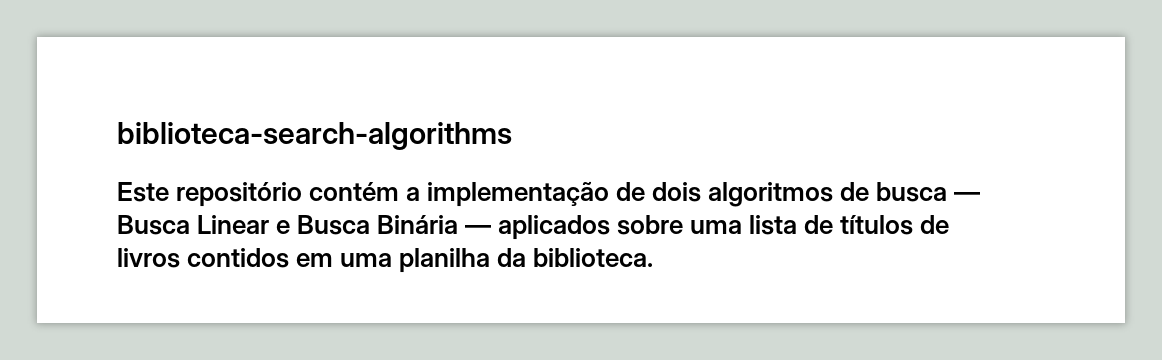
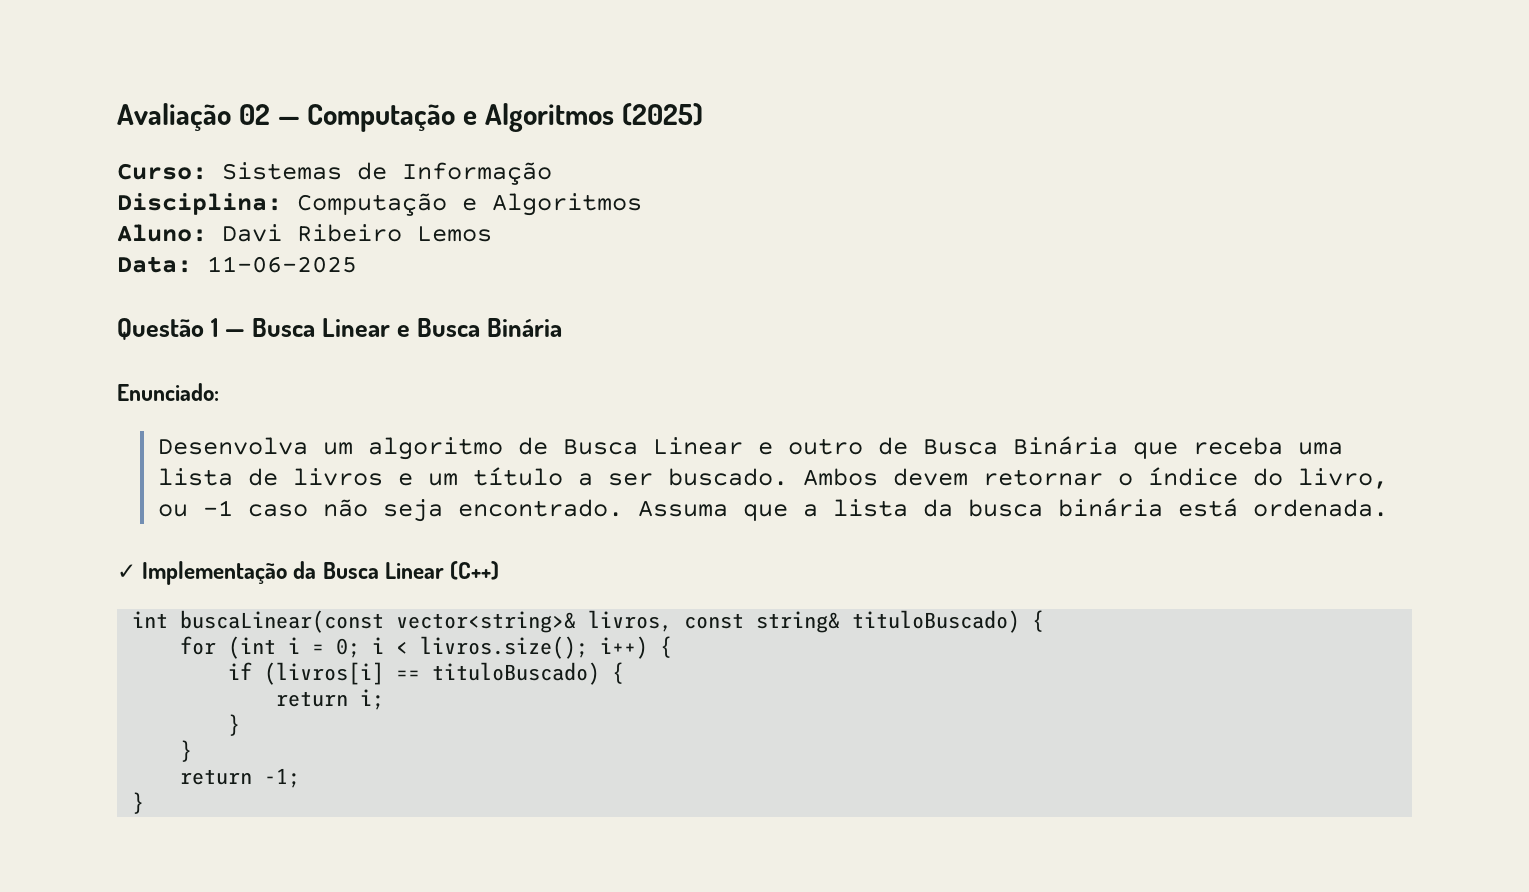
- biblioteca-search-algorithms
- Este repositório contém a implementação de dois algoritmos de busca — Busca Linear e Busca Binária — aplicados sobre uma lista de títulos de livros contidos em uma planilha da biblioteca.
+ Avaliação 02 — Computação e Algoritmos (2025)
+ Curso: Sistemas de Informação
+ Disciplina: Computação e Algoritmos
+ Aluno: Davi Ribeiro Lemos
+ Data: 11-06-2025
+ Questão 1 — Busca Linear e Busca Binária
+ Enunciado:
+ Desenvolva um algoritmo de Busca Linear e outro de Busca Binária que receba uma lista de livros e um título a ser buscado. Ambos devem retornar o índice do livro, ou -1 caso não seja encontrado. Assuma que a lista da busca binária está ordenada.
+ ✓ Implementação da Busca Linear (C++)
+ int buscaLinear(const vector<string>& livros, const string& tituloBuscado) {
+ for (int i = 0; i < livros.size(); i++) {
+ if (livros[i] == tituloBuscado) {
+ return i;
+ }
+ }
+ return -1;
+ }

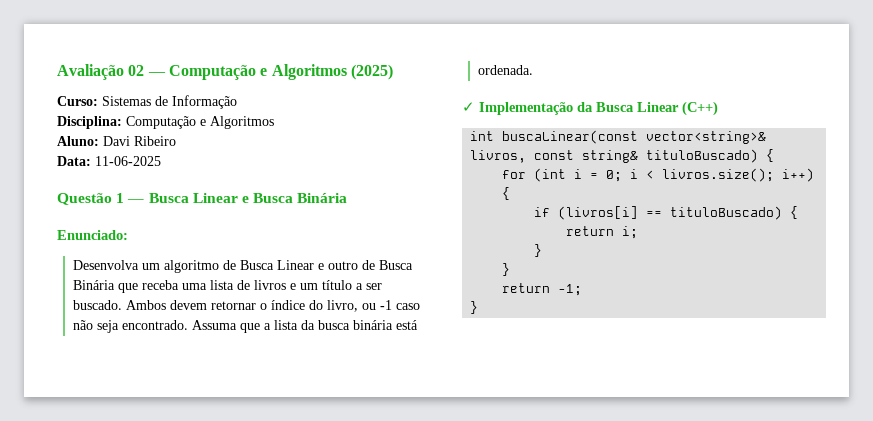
- Aluno: Davi Ribeiro Lemos
+ Aluno: Davi Ribeiro

